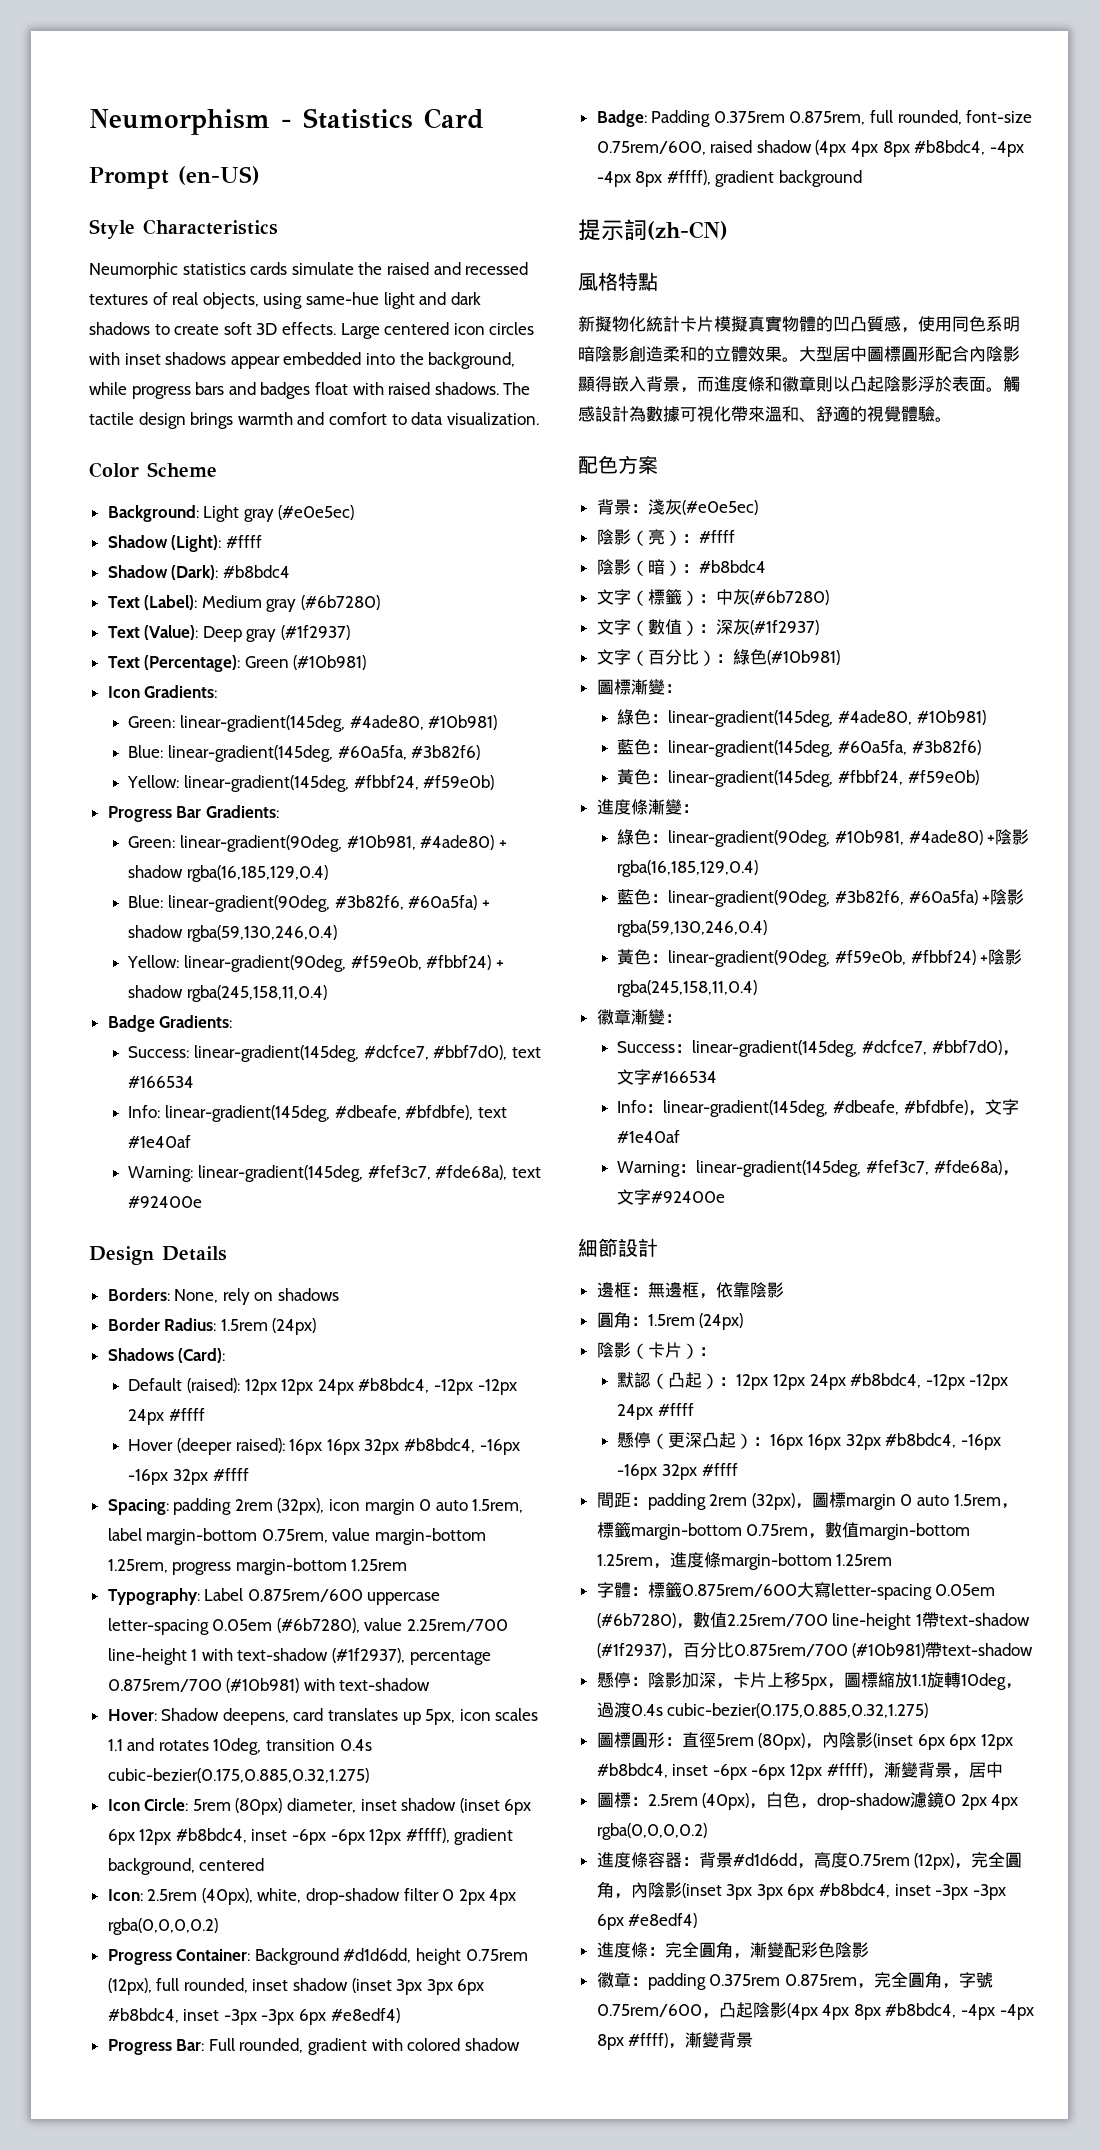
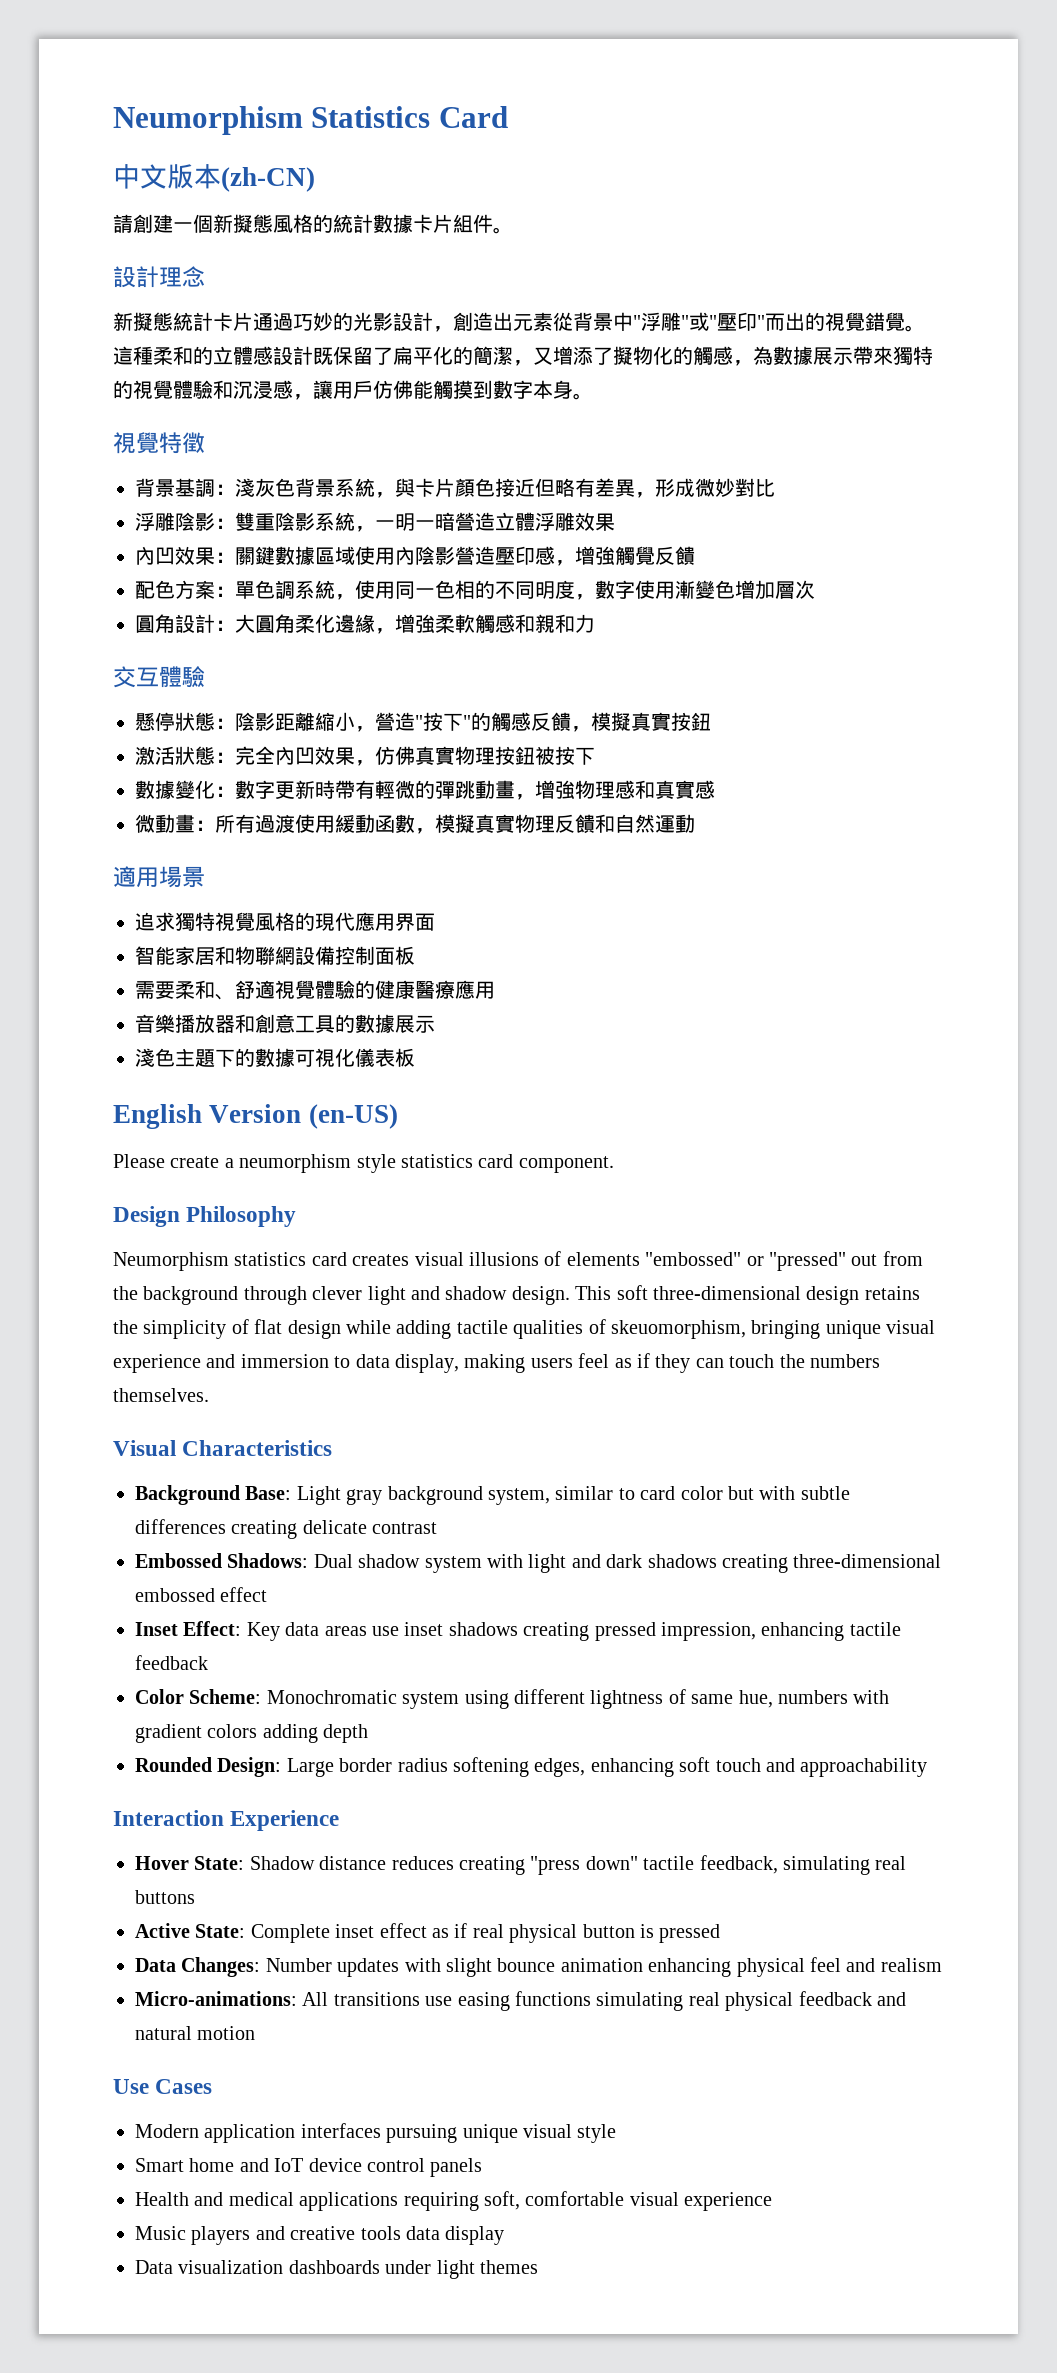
- Neumorphism - Statistics Card
+ Neumorphism Statistics Card
- Prompt (en-US)
- Style Characteristics
- Neumorphic statistics cards simulate the raised and recessed textures of real objects, using same-hue light and dark shadows to create soft 3D effects. Large centered icon circles with inset shadows appear embedded into the background, while progress bars and badges float with raised shadows. The tactile design brings warmth and comfort to data visualization.
- Color Scheme
- Background: Light gray (#e0e5ec)
- Shadow (Light): #ffff
- Shadow (Dark): #b8bdc4
- Text (Label): Medium gray (#6b7280)
- Text (Value): Deep gray (#1f2937)
- Text (Percentage): Green (#10b981)
- Icon Gradients:
- Green: linear-gradient(145deg, #4ade80, #10b981)
- Blue: linear-gradient(145deg, #60a5fa, #3b82f6)
- Yellow: linear-gradient(145deg, #fbbf24, #f59e0b)
- Progress Bar Gradients:
- Green: linear-gradient(90deg, #10b981, #4ade80) + shadow rgba(16,185,129,0.4)
- Blue: linear-gradient(90deg, #3b82f6, #60a5fa) + shadow rgba(59,130,246,0.4)
- Yellow: linear-gradient(90deg, #f59e0b, #fbbf24) + shadow rgba(245,158,11,0.4)
- Badge Gradients:
- Success: linear-gradient(145deg, #dcfce7, #bbf7d0), text #166534
- Info: linear-gradient(145deg, #dbeafe, #bfdbfe), text #1e40af
- Warning: linear-gradient(145deg, #fef3c7, #fde68a), text #92400e
- Design Details
- Borders: None, rely on shadows
- Border Radius: 1.5rem (24px)
- Shadows (Card):
- Default (raised): 12px 12px 24px #b8bdc4, -12px -12px 24px #ffff
- Hover (deeper raised): 16px 16px 32px #b8bdc4, -16px -16px 32px #ffff
- Spacing: padding 2rem (32px), icon margin 0 auto 1.5rem, label margin-bottom 0.75rem, value margin-bottom 1.25rem, progress margin-bottom 1.25rem
- Typography: Label 0.875rem/600 uppercase letter-spacing 0.05em (#6b7280), value 2.25rem/700 line-height 1 with text-shadow (#1f2937), percentage 0.875rem/700 (#10b981) with text-shadow
- Hover: Shadow deepens, card translates up 5px, icon scales 1.1 and rotates 10deg, transition 0.4s cubic-bezier(0.175,0.885,0.32,1.275)
- Icon Circle: 5rem (80px) diameter, inset shadow (inset 6px 6px 12px #b8bdc4, inset -6px -6px 12px #ffff), gradient background, centered
- Icon: 2.5rem (40px), white, drop-shadow filter 0 2px 4px rgba(0,0,0,0.2)
- Progress Container: Background #d1d6dd, height 0.75rem (12px), full rounded, inset shadow (inset 3px 3px 6px #b8bdc4, inset -3px -3px 6px #e8edf4)
- Progress Bar: Full rounded, gradient with colored shadow
- Badge: Padding 0.375rem 0.875rem, full rounded, font-size 0.75rem/600, raised shadow (4px 4px 8px #b8bdc4, -4px -4px 8px #ffff), gradient background
- 提示詞(zh-CN)
- 風格特點
- 新擬物化統計卡片模擬真實物體的凹凸質感，使用同色系明暗陰影創造柔和的立體效果。大型居中圖標圓形配合內陰影顯得嵌入背景，而進度條和徽章則以凸起陰影浮於表面。觸感設計為數據可視化帶來溫和、舒適的視覺體驗。
- 配色方案
- 背景：淺灰(#e0e5ec)
- 陰影（亮）：#ffff
- 陰影（暗）：#b8bdc4
- 文字（標籤）：中灰(#6b7280)
- 文字（數值）：深灰(#1f2937)
- 文字（百分比）：綠色(#10b981)
- 圖標漸變：
- 綠色：linear-gradient(145deg, #4ade80, #10b981)
- 藍色：linear-gradient(145deg, #60a5fa, #3b82f6)
- 黃色：linear-gradient(145deg, #fbbf24, #f59e0b)
- 進度條漸變：
- 綠色：linear-gradient(90deg, #10b981, #4ade80) +陰影rgba(16,185,129,0.4)
- 藍色：linear-gradient(90deg, #3b82f6, #60a5fa) +陰影rgba(59,130,246,0.4)
- 黃色：linear-gradient(90deg, #f59e0b, #fbbf24) +陰影rgba(245,158,11,0.4)
- 徽章漸變：
- Success：linear-gradient(145deg, #dcfce7, #bbf7d0)，文字#166534
- Info：linear-gradient(145deg, #dbeafe, #bfdbfe)，文字#1e40af
- Warning：linear-gradient(145deg, #fef3c7, #fde68a)，文字#92400e
- 細節設計
- 邊框：無邊框，依靠陰影
- 圓角：1.5rem (24px)
- 陰影（卡片）：
- 默認（凸起）：12px 12px 24px #b8bdc4, -12px -12px 24px #ffff
- 懸停（更深凸起）：16px 16px 32px #b8bdc4, -16px -16px 32px #ffff
- 間距：padding 2rem (32px)，圖標margin 0 auto 1.5rem，標籤margin-bottom 0.75rem，數值margin-bottom 1.25rem，進度條margin-bottom 1.25rem
- 字體：標籤0.875rem/600大寫letter-spacing 0.05em (#6b7280)，數值2.25rem/700 line-height 1帶text-shadow (#1f2937)，百分比0.875rem/700 (#10b981)帶text-shadow
- 懸停：陰影加深，卡片上移5px，圖標縮放1.1旋轉10deg，過渡0.4s cubic-bezier(0.175,0.885,0.32,1.275)
- 圖標圓形：直徑5rem (80px)，內陰影(inset 6px 6px 12px #b8bdc4, inset -6px -6px 12px #ffff)，漸變背景，居中
- 圖標：2.5rem (40px)，白色，drop-shadow濾鏡0 2px 4px rgba(0,0,0,0.2)
- 進度條容器：背景#d1d6dd，高度0.75rem (12px)，完全圓角，內陰影(inset 3px 3px 6px #b8bdc4, inset -3px -3px 6px #e8edf4)
- 進度條：完全圓角，漸變配彩色陰影
- 徽章：padding 0.375rem 0.875rem，完全圓角，字號0.75rem/600，凸起陰影(4px 4px 8px #b8bdc4, -4px -4px 8px #ffff)，漸變背景
+ 中文版本(zh-CN)
+ 請創建一個新擬態風格的統計數據卡片組件。
+ 設計理念
+ 新擬態統計卡片通過巧妙的光影設計，創造出元素從背景中"浮雕"或"壓印"而出的視覺錯覺。這種柔和的立體感設計既保留了扁平化的簡潔，又增添了擬物化的觸感，為數據展示帶來獨特的視覺體驗和沉浸感，讓用戶仿佛能觸摸到數字本身。
+ 視覺特徵
+ 背景基調：淺灰色背景系統，與卡片顏色接近但略有差異，形成微妙對比
+ 浮雕陰影：雙重陰影系統，一明一暗營造立體浮雕效果
+ 內凹效果：關鍵數據區域使用內陰影營造壓印感，增強觸覺反饋
+ 配色方案：單色調系統，使用同一色相的不同明度，數字使用漸變色增加層次
+ 圓角設計：大圓角柔化邊緣，增強柔軟觸感和親和力
+ 交互體驗
+ 懸停狀態：陰影距離縮小，營造"按下"的觸感反饋，模擬真實按鈕
+ 激活狀態：完全內凹效果，仿佛真實物理按鈕被按下
+ 數據變化：數字更新時帶有輕微的彈跳動畫，增強物理感和真實感
+ 微動畫：所有過渡使用緩動函數，模擬真實物理反饋和自然運動
+ 適用場景
+ 追求獨特視覺風格的現代應用界面
+ 智能家居和物聯網設備控制面板
+ 需要柔和、舒適視覺體驗的健康醫療應用
+ 音樂播放器和創意工具的數據展示
+ 淺色主題下的數據可視化儀表板
+ English Version (en-US)
+ Please create a neumorphism style statistics card component.
+ Design Philosophy
+ Neumorphism statistics card creates visual illusions of elements "embossed" or "pressed" out from the background through clever light and shadow design. This soft three-dimensional design retains the simplicity of flat design while adding tactile qualities of skeuomorphism, bringing unique visual experience and immersion to data display, making users feel as if they can touch the numbers themselves.
+ Visual Characteristics
+ Background Base: Light gray background system, similar to card color but with subtle differences creating delicate contrast
+ Embossed Shadows: Dual shadow system with light and dark shadows creating three-dimensional embossed effect
+ Inset Effect: Key data areas use inset shadows creating pressed impression, enhancing tactile feedback
+ Color Scheme: Monochromatic system using different lightness of same hue, numbers with gradient colors adding depth
+ Rounded Design: Large border radius softening edges, enhancing soft touch and approachability
+ Interaction Experience
+ Hover State: Shadow distance reduces creating "press down" tactile feedback, simulating real buttons
+ Active State: Complete inset effect as if real physical button is pressed
+ Data Changes: Number updates with slight bounce animation enhancing physical feel and realism
+ Micro-animations: All transitions use easing functions simulating real physical feedback and natural motion
+ Use Cases
+ Modern application interfaces pursuing unique visual style
+ Smart home and IoT device control panels
+ Health and medical applications requiring soft, comfortable visual experience
+ Music players and creative tools data display
+ Data visualization dashboards under light themes

